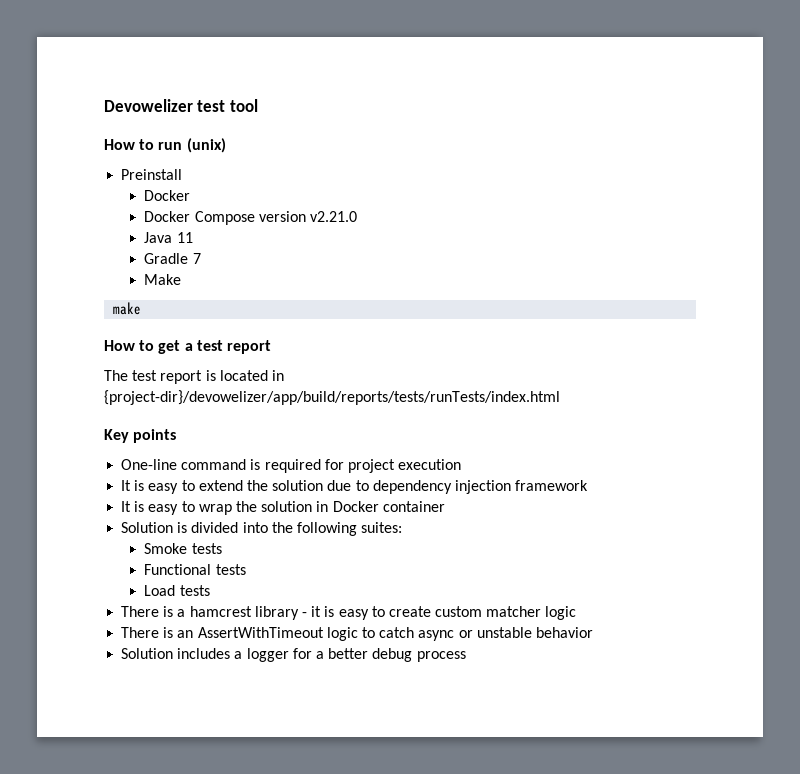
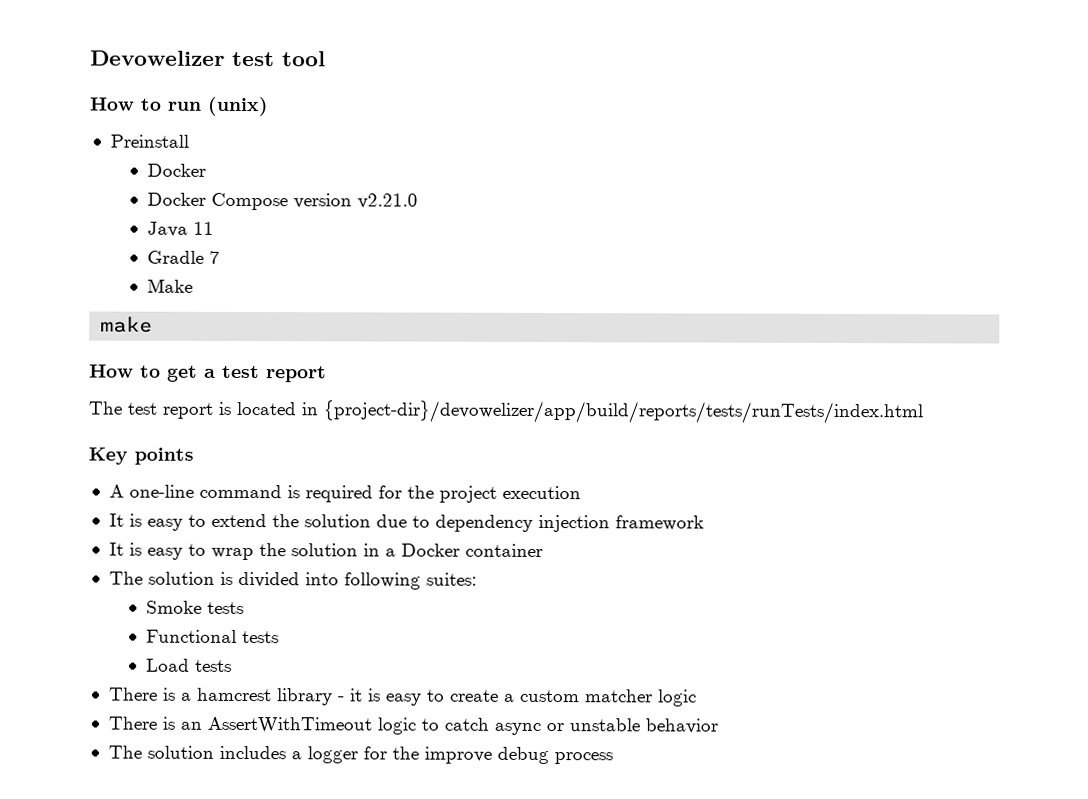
- One-line command is required for project execution
+ A one-line command is required for the project execution
- It is easy to wrap the solution in Docker container
+ It is easy to wrap the solution in a Docker container
- Solution is divided into the following suites:
+ The solution is divided into following suites:
- There is a hamcrest library - it is easy to create custom matcher logic
+ There is a hamcrest library - it is easy to create a custom matcher logic
- Solution includes a logger for a better debug process
+ The solution includes a logger for the improve debug process

